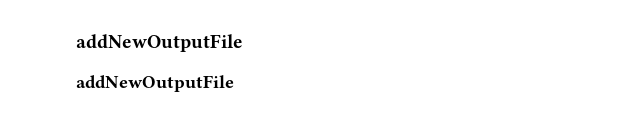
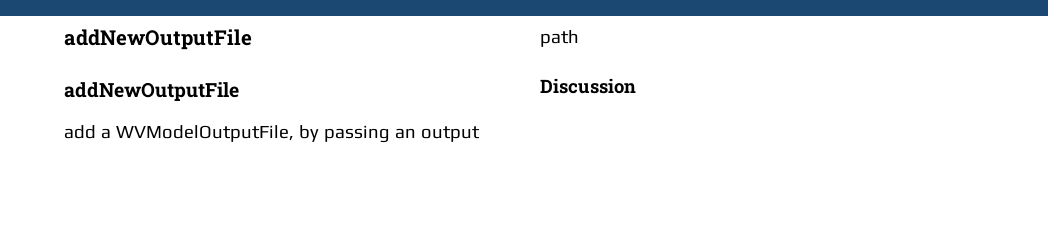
+ add a WVModelOutputFile, by passing an output path
+ Discussion

